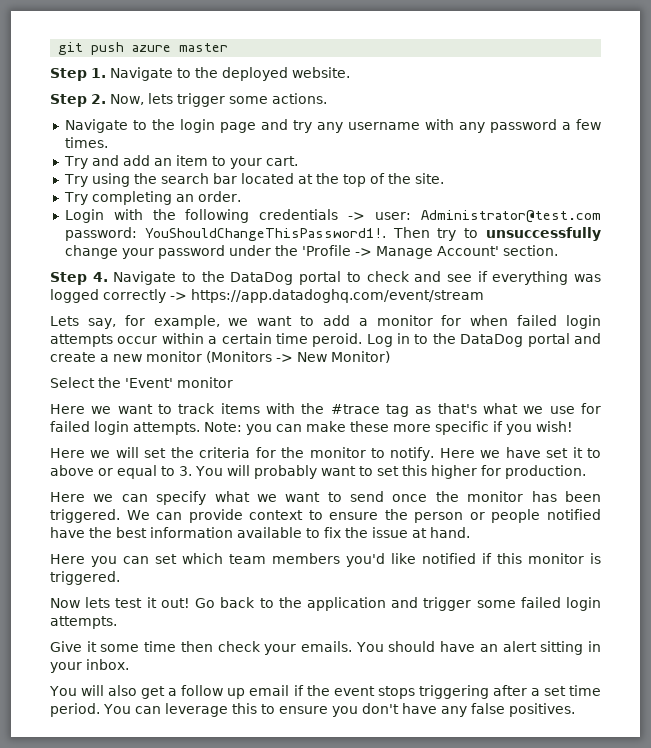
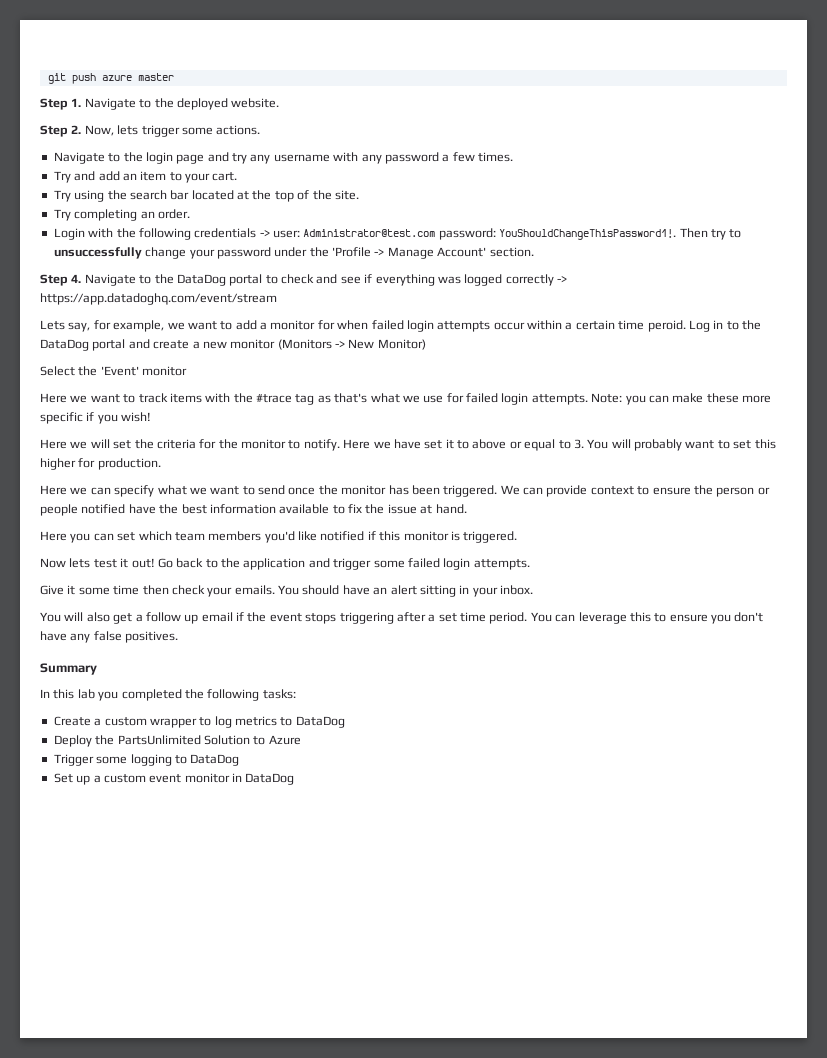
+ Summary
+ In this lab you completed the following tasks:
+ Create a custom wrapper to log metrics to DataDog
+ Deploy the PartsUnlimited Solution to Azure
+ Trigger some logging to DataDog
+ Set up a custom event monitor in DataDog

